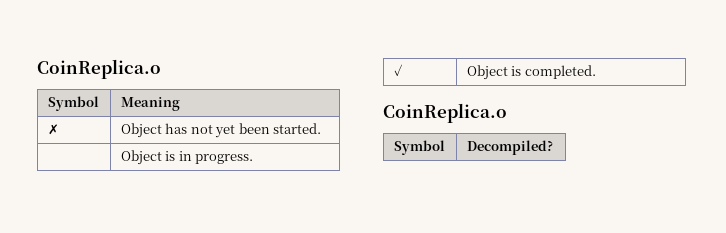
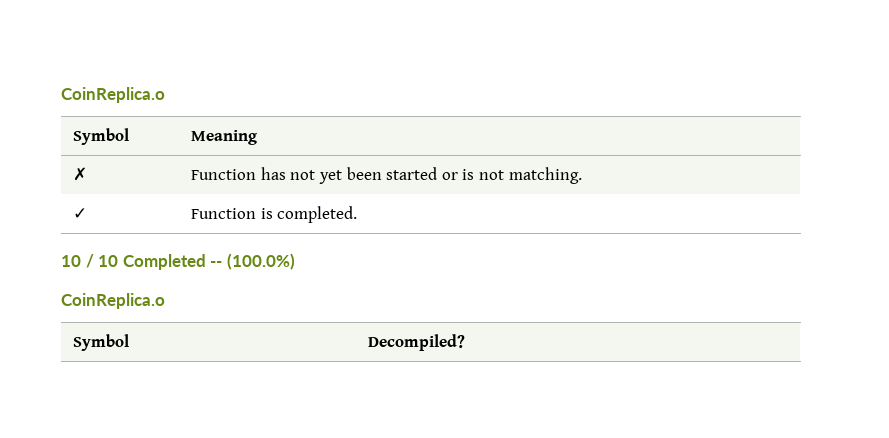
- ✗ | Object has not yet been started.
- | Object is in progress.
+ ✗ | Function has not yet been started or is not matching.
- ✓ | Object is completed.
+ ✓ | Function is completed.
+ 10 / 10 Completed -- (100.0%)

